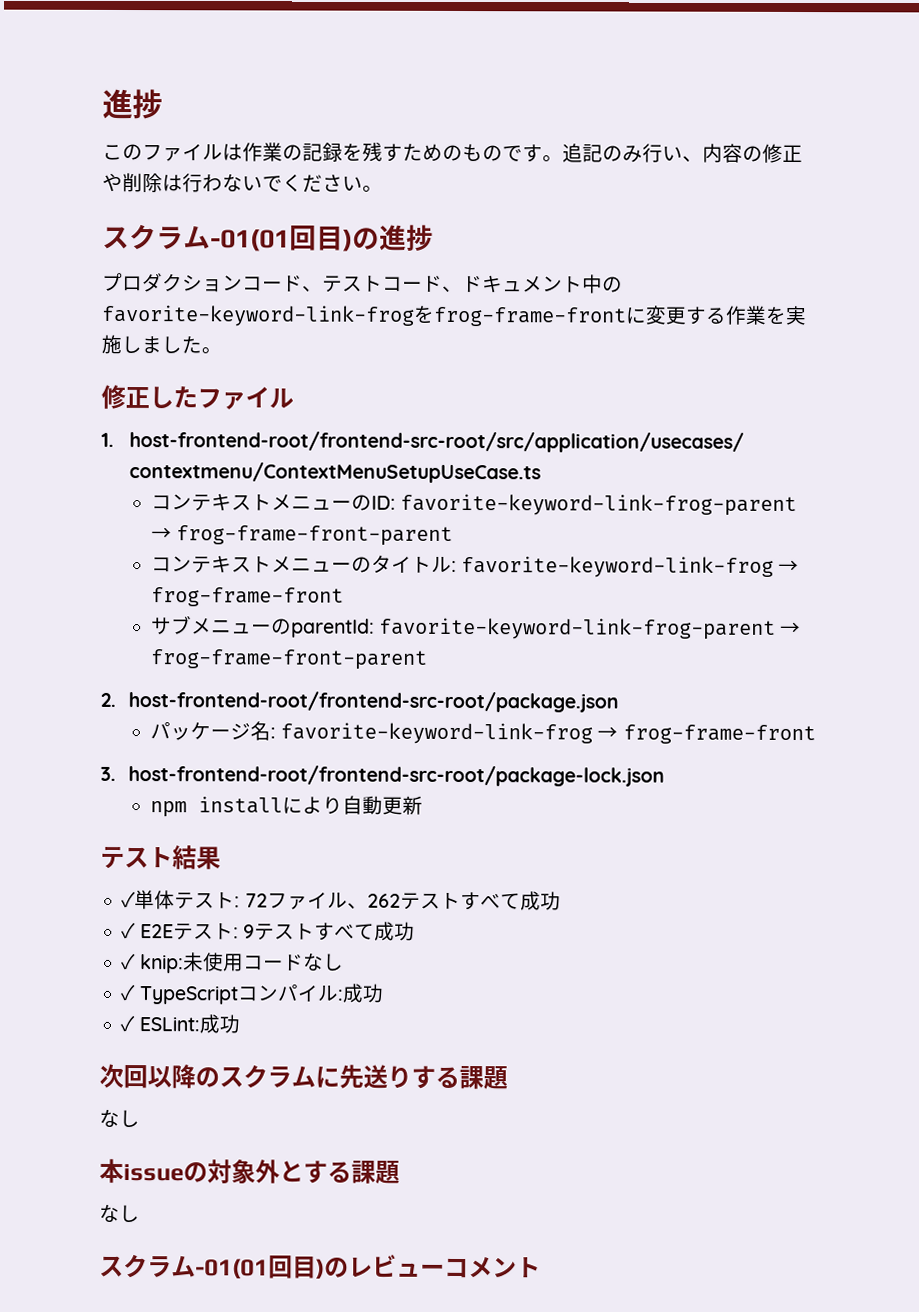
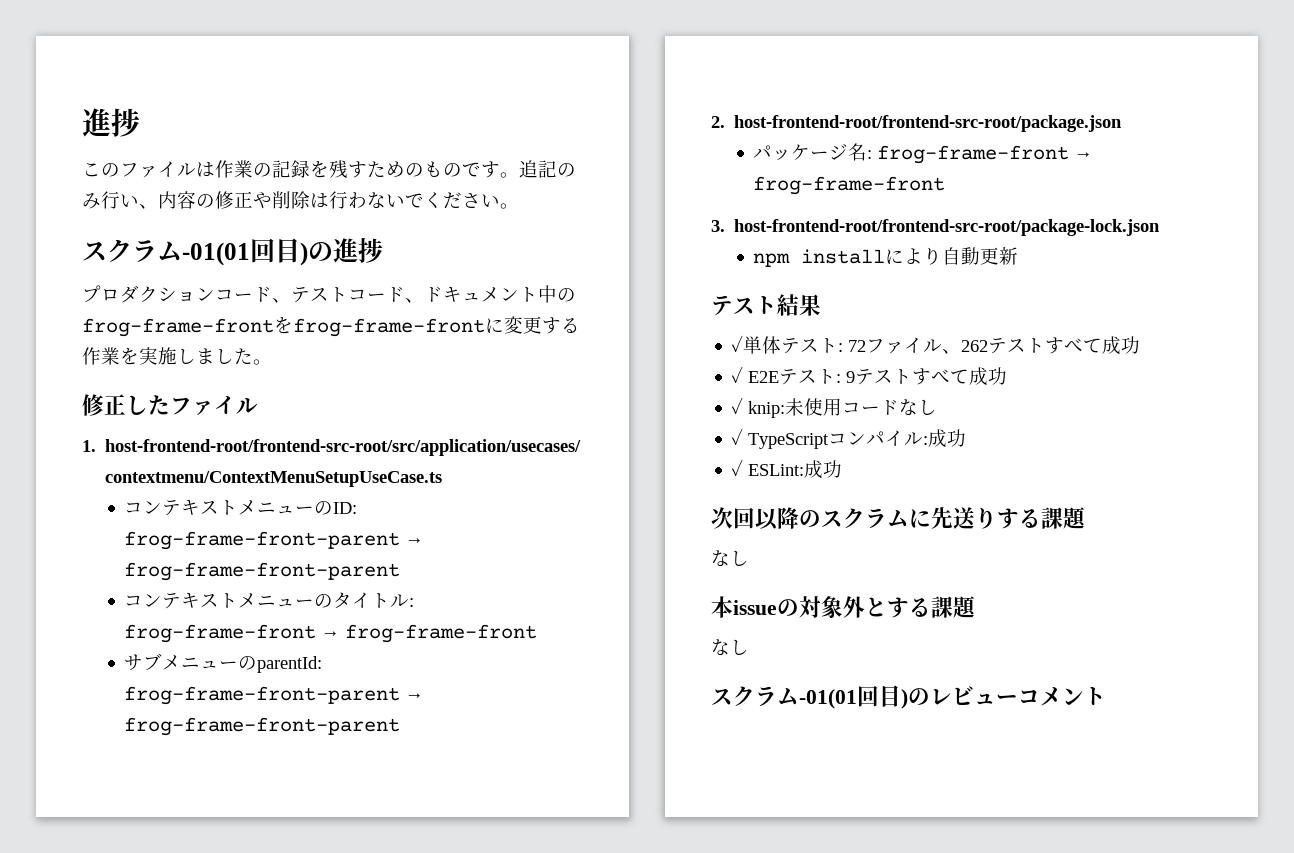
- プロダクションコード、テストコード、ドキュメント中のfavorite-keyword-link-frogをfrog-frame-frontに変更する作業を実施しました。
+ プロダクションコード、テストコード、ドキュメント中のfrog-frame-frontをfrog-frame-frontに変更する作業を実施しました。
- コンテキストメニューのID: favorite-keyword-link-frog-parent → frog-frame-front-parent
+ コンテキストメニューのID: frog-frame-front-parent → frog-frame-front-parent
- コンテキストメニューのタイトル: favorite-keyword-link-frog → frog-frame-front
+ コンテキストメニューのタイトル: frog-frame-front → frog-frame-front
- サブメニューのparentId: favorite-keyword-link-frog-parent → frog-frame-front-parent
+ サブメニューのparentId: frog-frame-front-parent → frog-frame-front-parent
- パッケージ名: favorite-keyword-link-frog → frog-frame-front
+ パッケージ名: frog-frame-front → frog-frame-front

